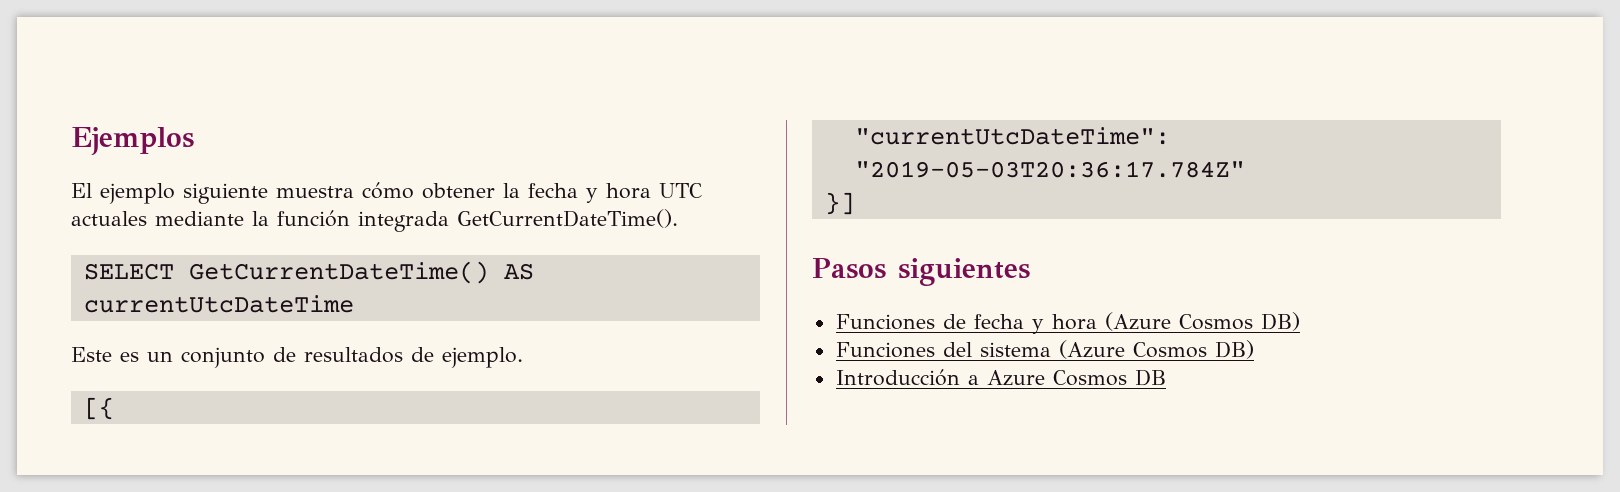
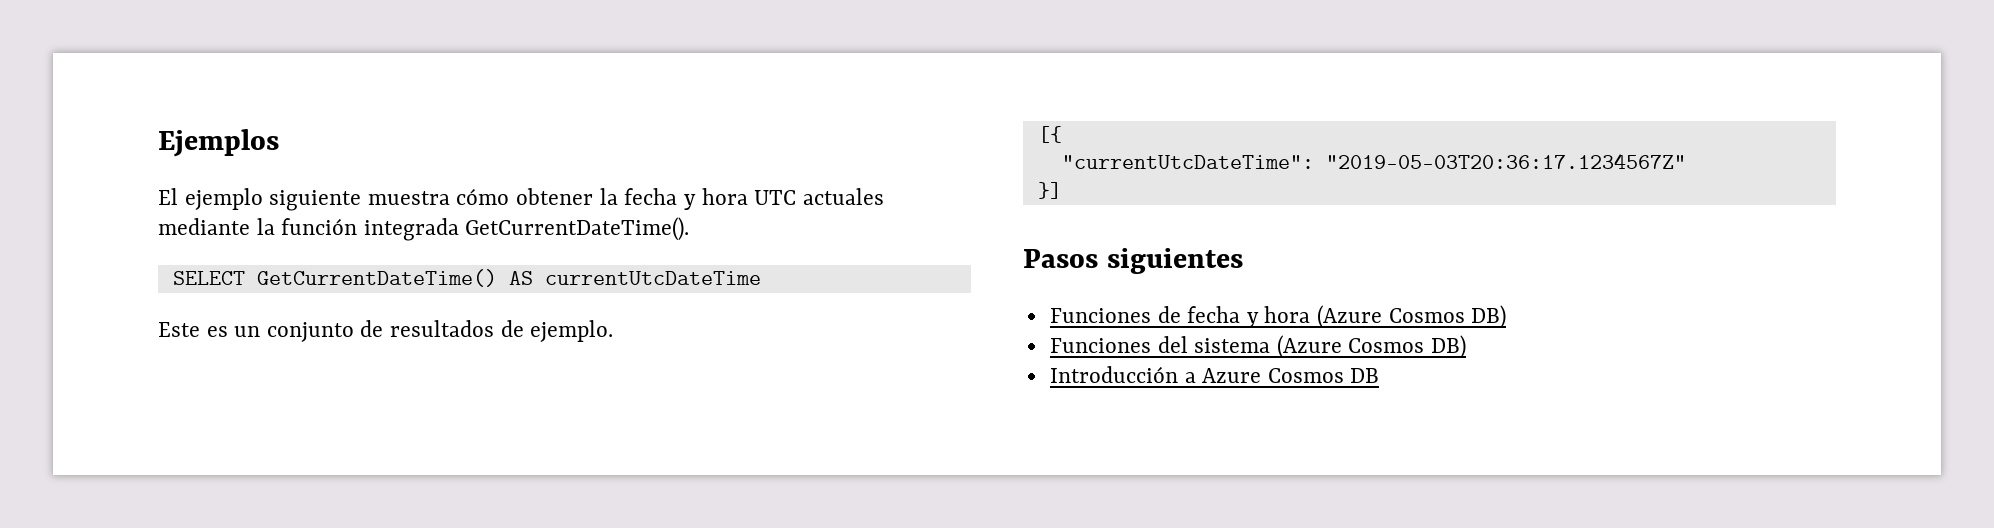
- "currentUtcDateTime": "2019-05-03T20:36:17.784Z"
+ "currentUtcDateTime": "2019-05-03T20:36:17.1234567Z"

